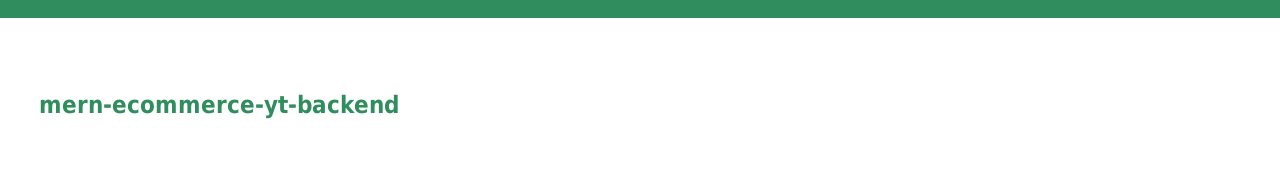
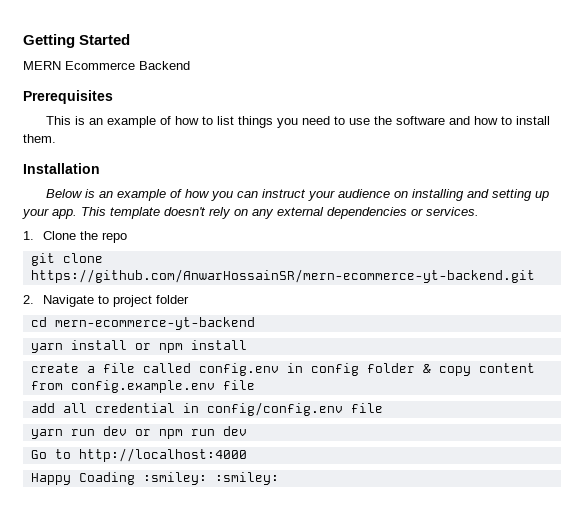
- mern-ecommerce-yt-backend
+ Getting Started
+ MERN Ecommerce Backend
+ Prerequisites
+ This is an example of how to list things you need to use the software and how to install them.
+ Installation
+ Below is an example of how you can instruct your audience on installing and setting up your app. This template doesn't rely on any external dependencies or services.
+ 1. Clone the repo
+ git clone https://github.com/AnwarHossainSR/mern-ecommerce-yt-backend.git
+ 2. Navigate to project folder
+ cd mern-ecommerce-yt-backend
+ yarn install or npm install
+ create a file called config.env in config folder & copy content from config.example.env file
+ add all credential in config/config.env file
+ yarn run dev or npm run dev
+ Go to http://localhost:4000
+ Happy Coading :smiley: :smiley:

